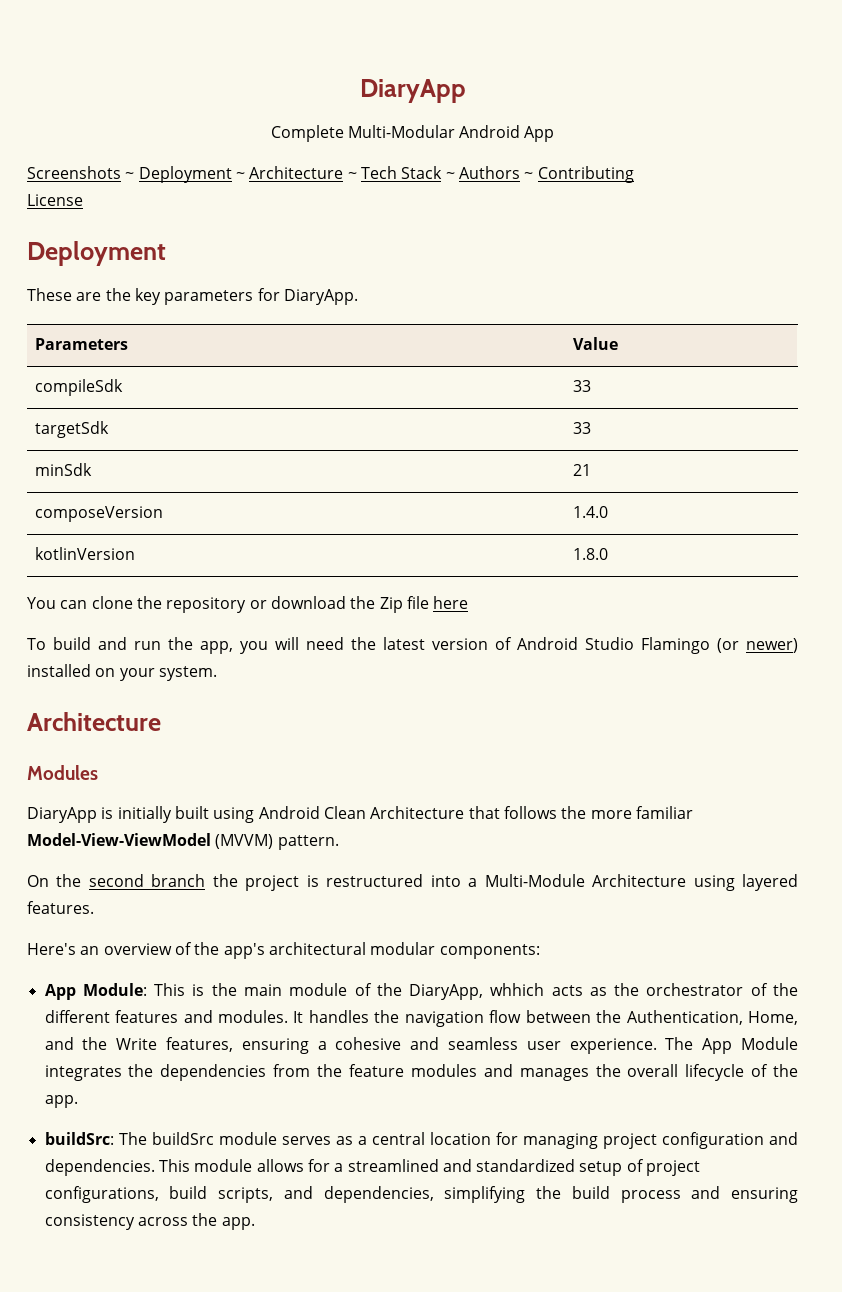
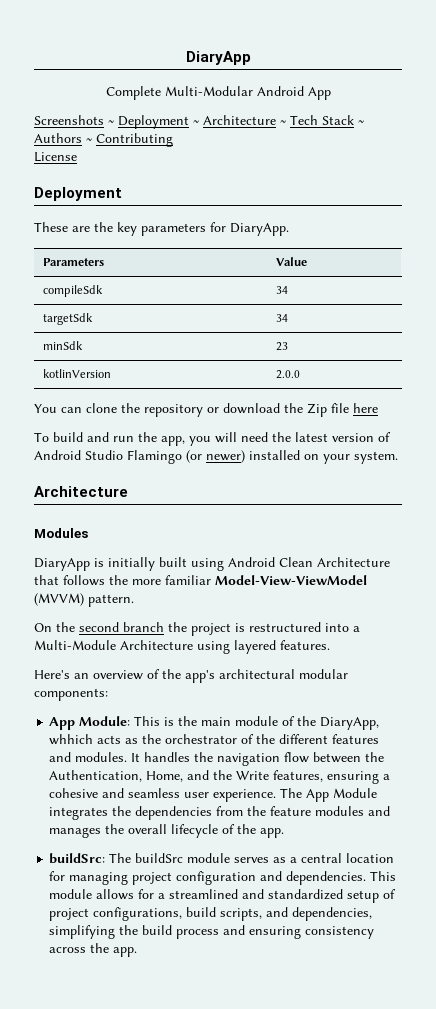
- compileSdk | 33
+ compileSdk | 34
- targetSdk | 33
+ targetSdk | 34
- minSdk | 21
- composeVersion | 1.4.0
+ minSdk | 23
- kotlinVersion | 1.8.0
+ kotlinVersion | 2.0.0

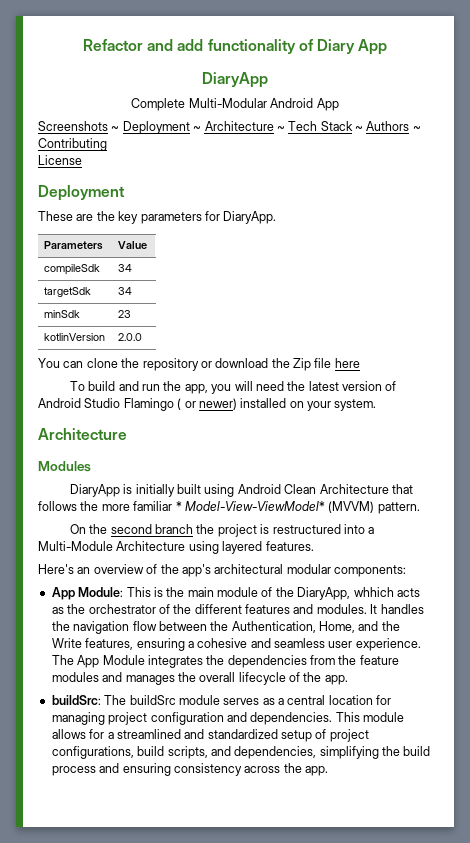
+ Refactor and add functionality of Diary App
- To build and run the app, you will need the latest version of Android Studio Flamingo (or newer) installed on your system.
+ To build and run the app, you will need the latest version of Android Studio Flamingo ( or newer) installed on your system.
- DiaryApp is initially built using Android Clean Architecture that follows the more familiar Model-View-ViewModel (MVVM) pattern.
+ DiaryApp is initially built using Android Clean Architecture that follows the more familiar * Model-View-ViewModel* (MVVM) pattern.

